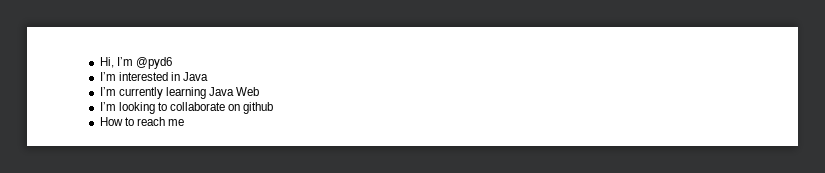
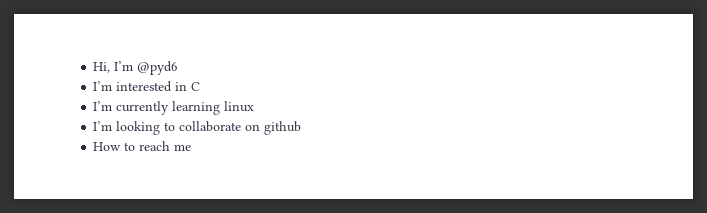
- I’m interested in Java
+ I’m interested in C
- I’m currently learning Java Web
+ I’m currently learning linux

